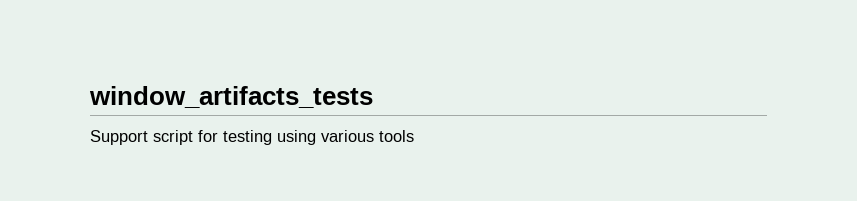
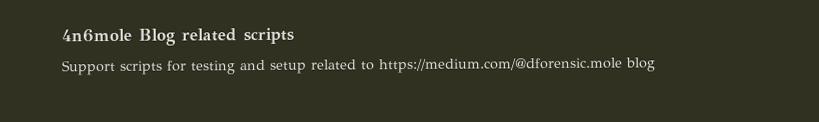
- window_artifacts_tests
+ 4n6mole Blog related scripts
- Support script for testing using various tools
+ Support scripts for testing and setup related to https://medium.com/@dforensic.mole blog

